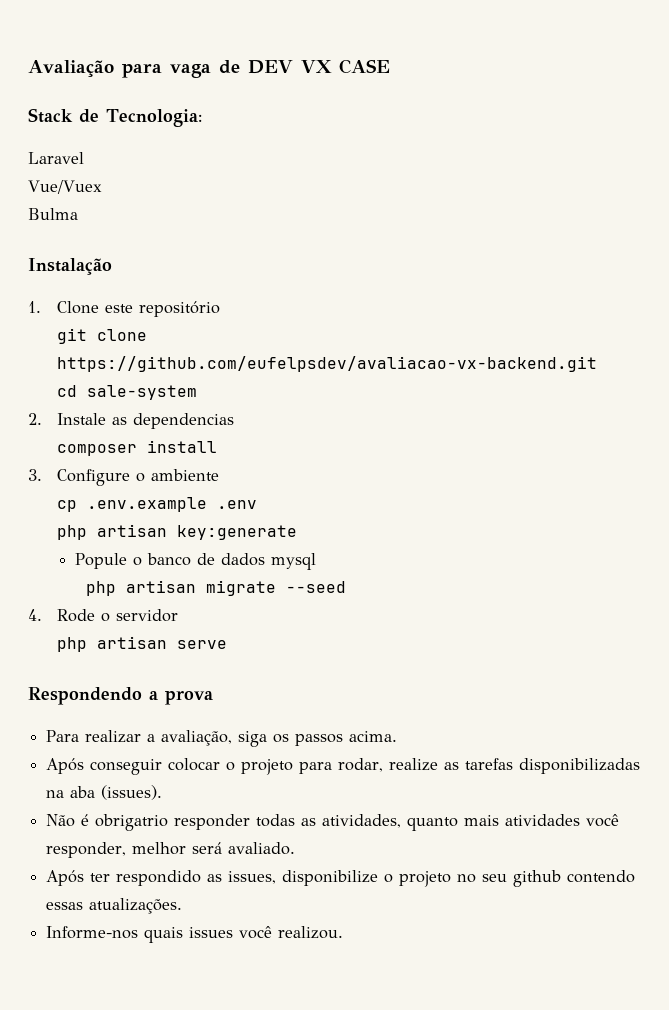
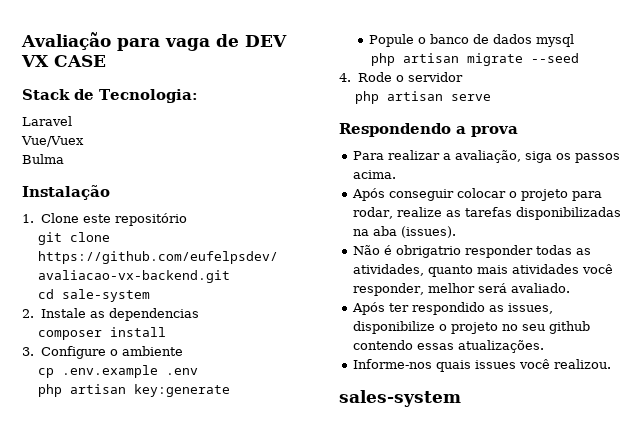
+ sales-system

